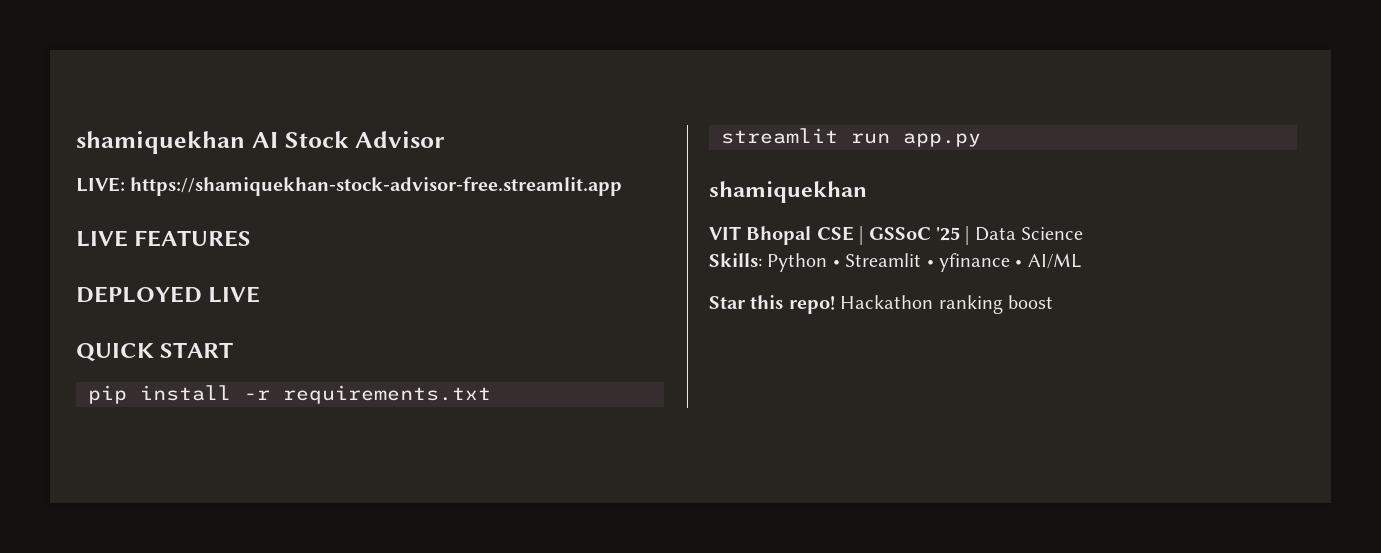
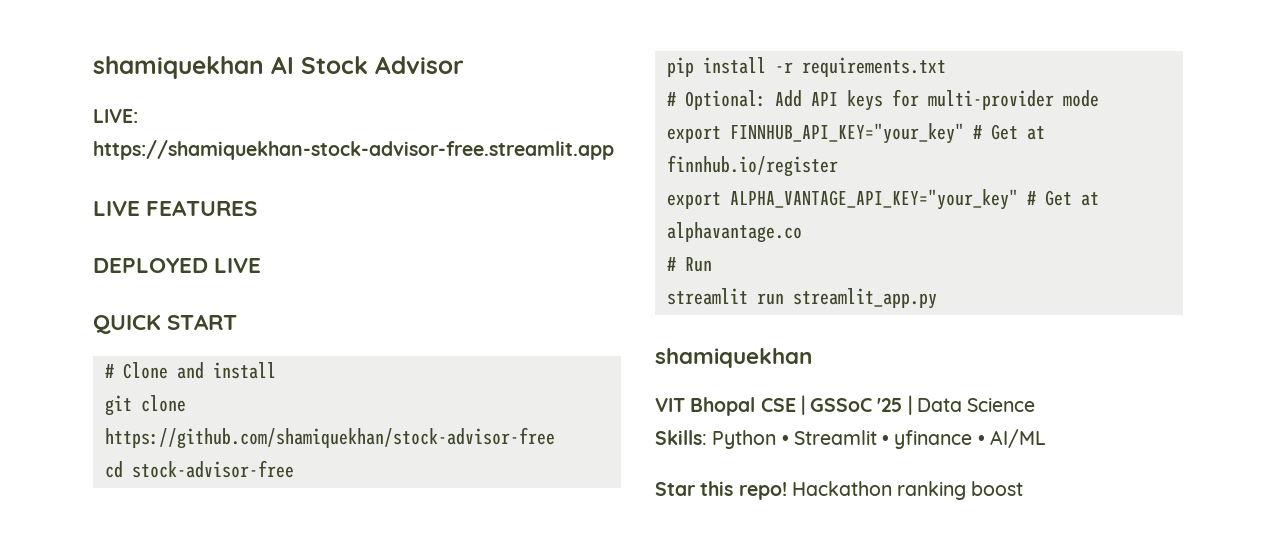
+ # Clone and install
+ git clone https://github.com/shamiquekhan/stock-advisor-free
+ cd stock-advisor-free
  pip install -r requirements.txt
+ # Optional: Add API keys for multi-provider mode
+ export FINNHUB_API_KEY="your_key" # Get at finnhub.io/register
+ export ALPHA_VANTAGE_API_KEY="your_key" # Get at alphavantage.co
+ # Run
- streamlit run app.py
+ streamlit run streamlit_app.py

